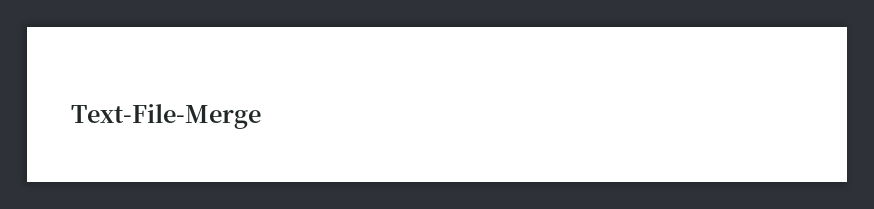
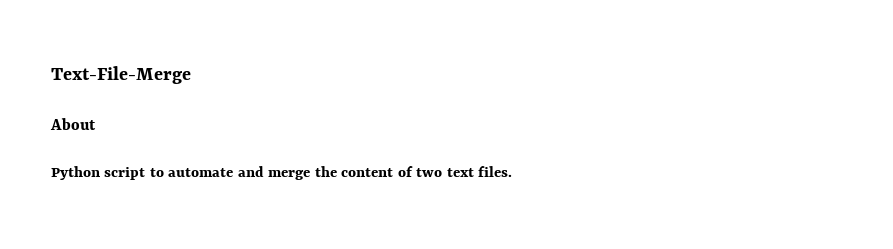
+ About
+ Python script to automate and merge the content of two text files.

